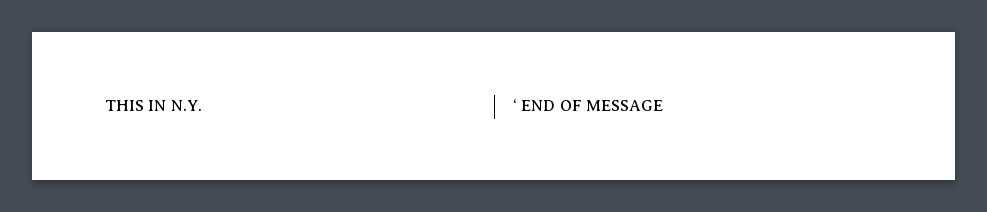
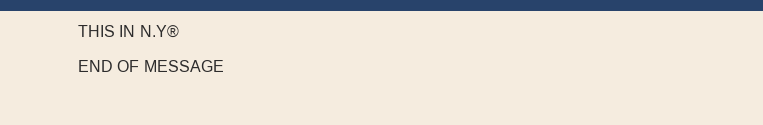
- THIS IN N.Y.
- ‘ END OF MESSAGE
+ THIS IN N.Y®
+ END OF MESSAGE

